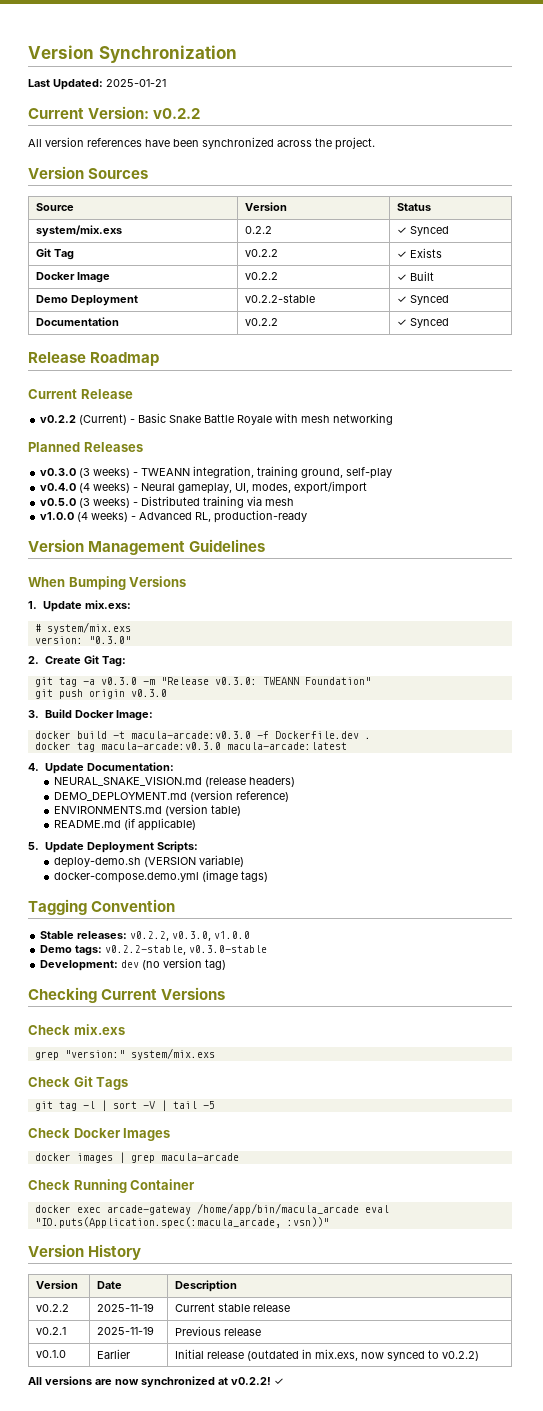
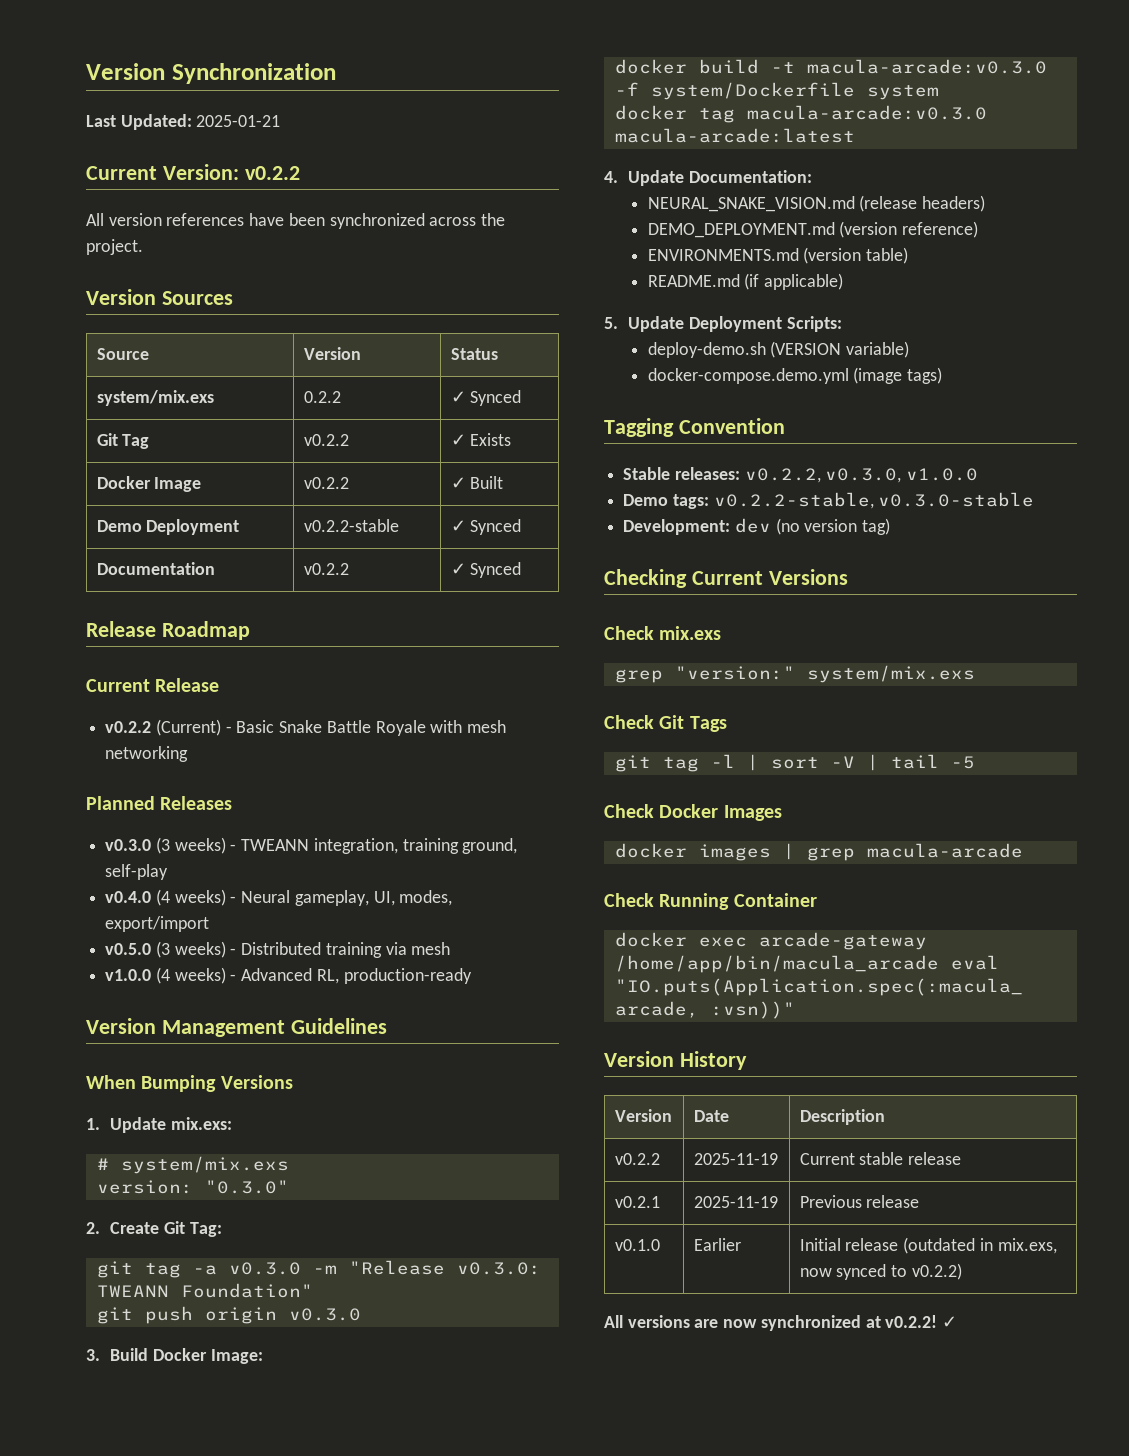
- docker build -t macula-arcade:v0.3.0 -f Dockerfile.dev .
+ docker build -t macula-arcade:v0.3.0 -f system/Dockerfile system

